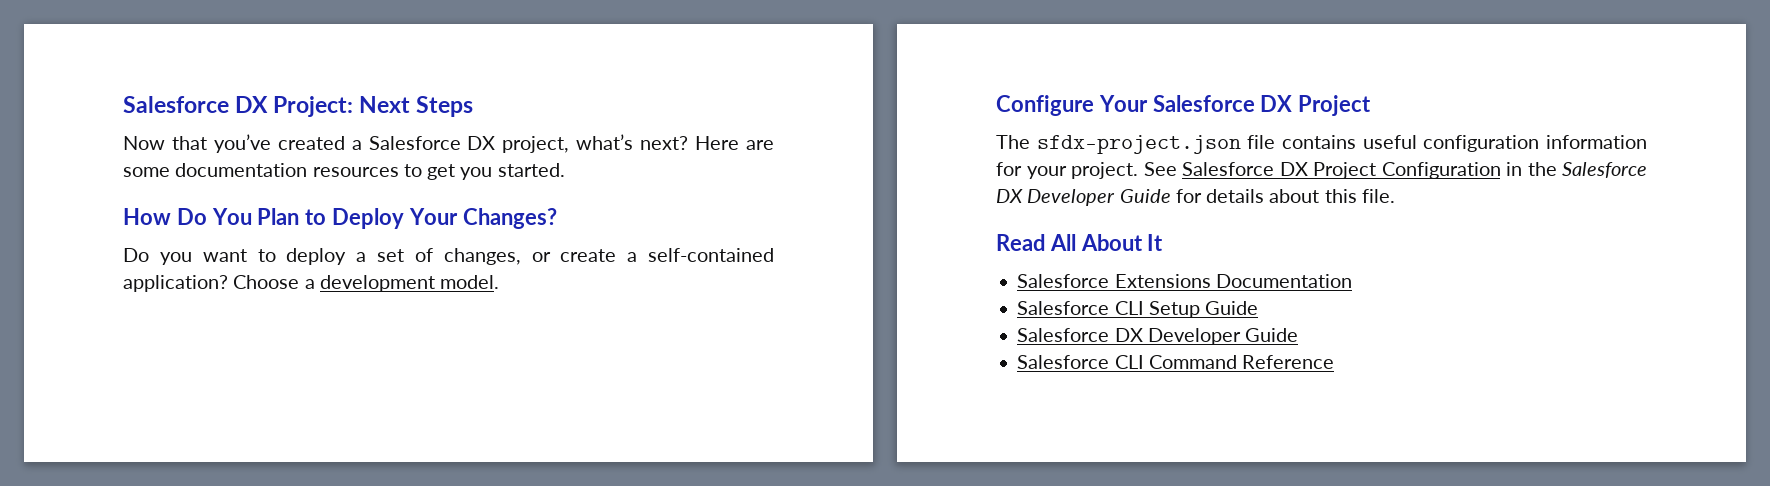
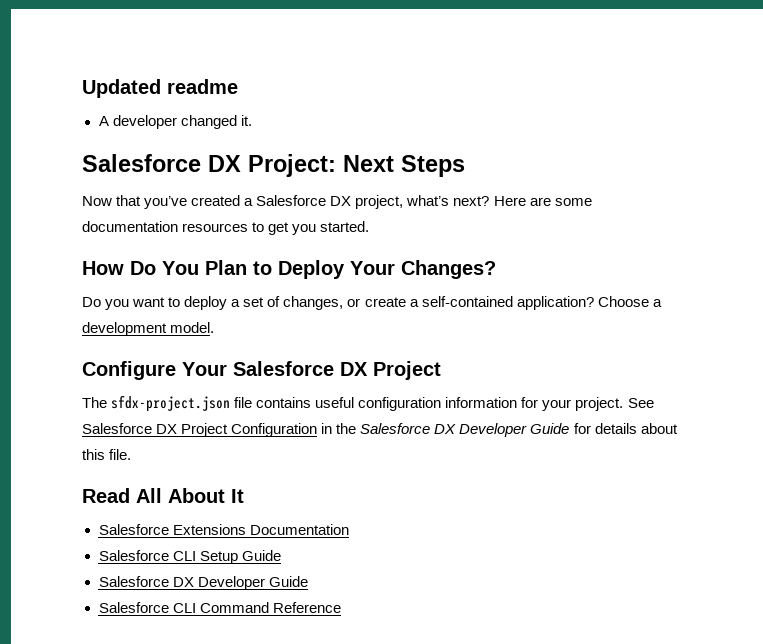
+ Updated readme
+ A developer changed it.

